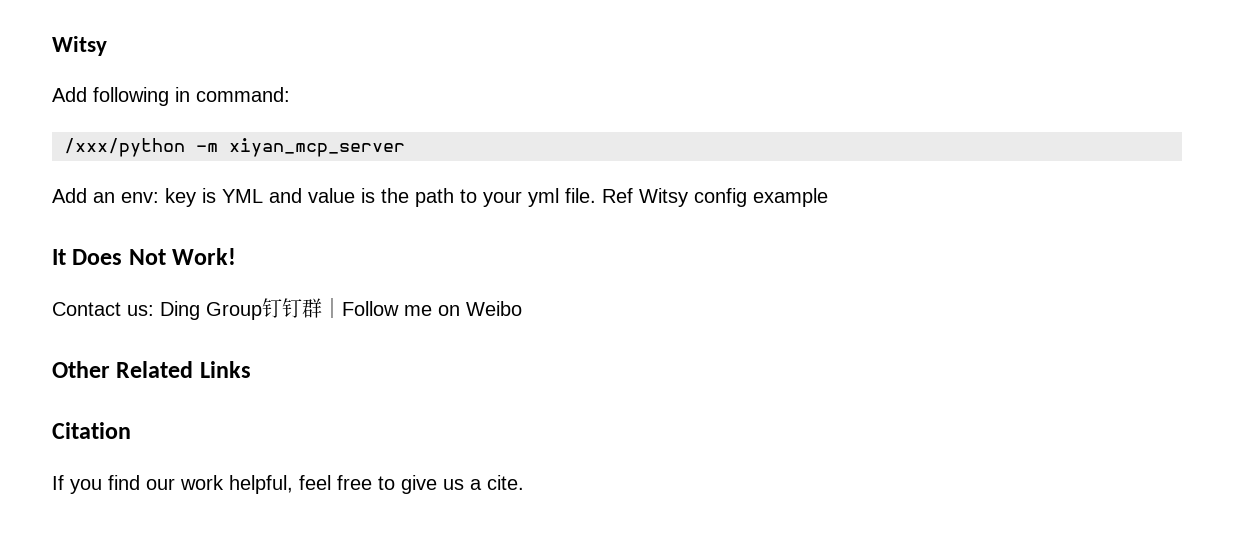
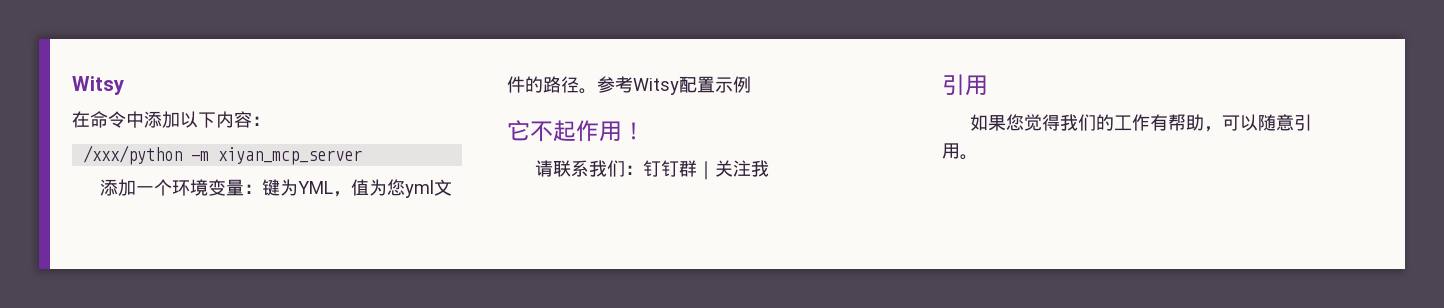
- Add following in command:
+ 在命令中添加以下内容：
  /xxx/python -m xiyan_mcp_server
- Add an env: key is YML and value is the path to your yml file. Ref Witsy config example
- It Does Not Work!
- Contact us: Ding Group钉钉群｜Follow me on Weibo
- Other Related Links
- Citation
- If you find our work helpful, feel free to give us a cite.
+ 添加一个环境变量：键为YML，值为您yml文件的路径。参考Witsy配置示例
+ 它不起作用！
+ 请联系我们：钉钉群｜关注我
+ 引用
+ 如果您觉得我们的工作有帮助，可以随意引用。

